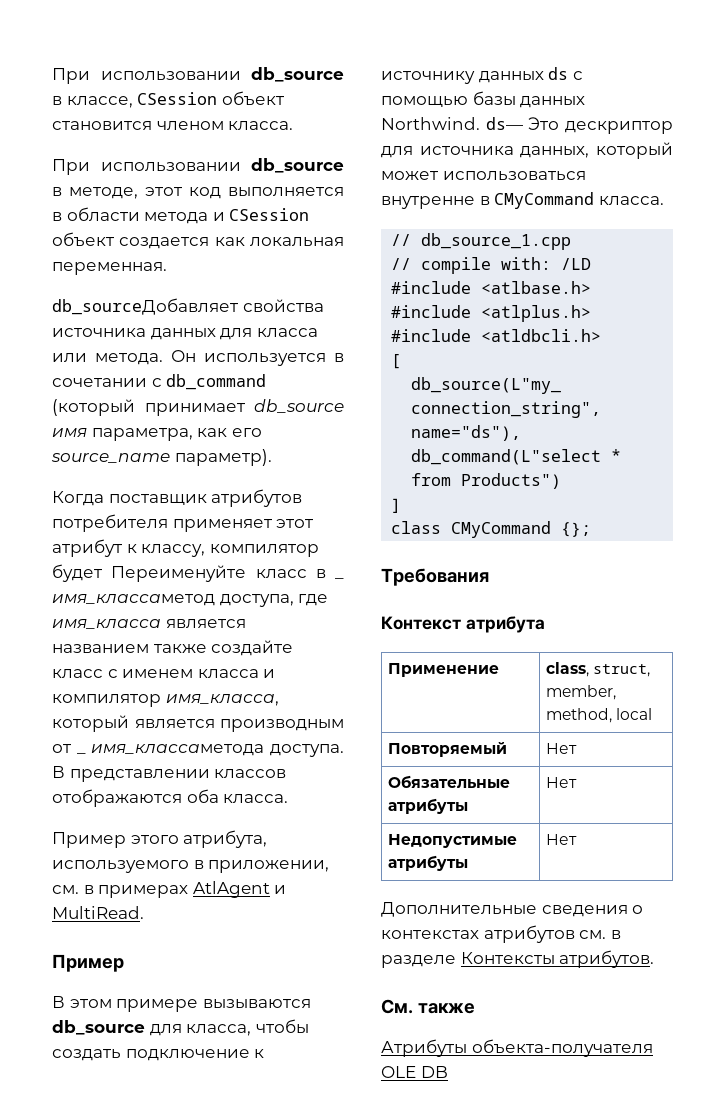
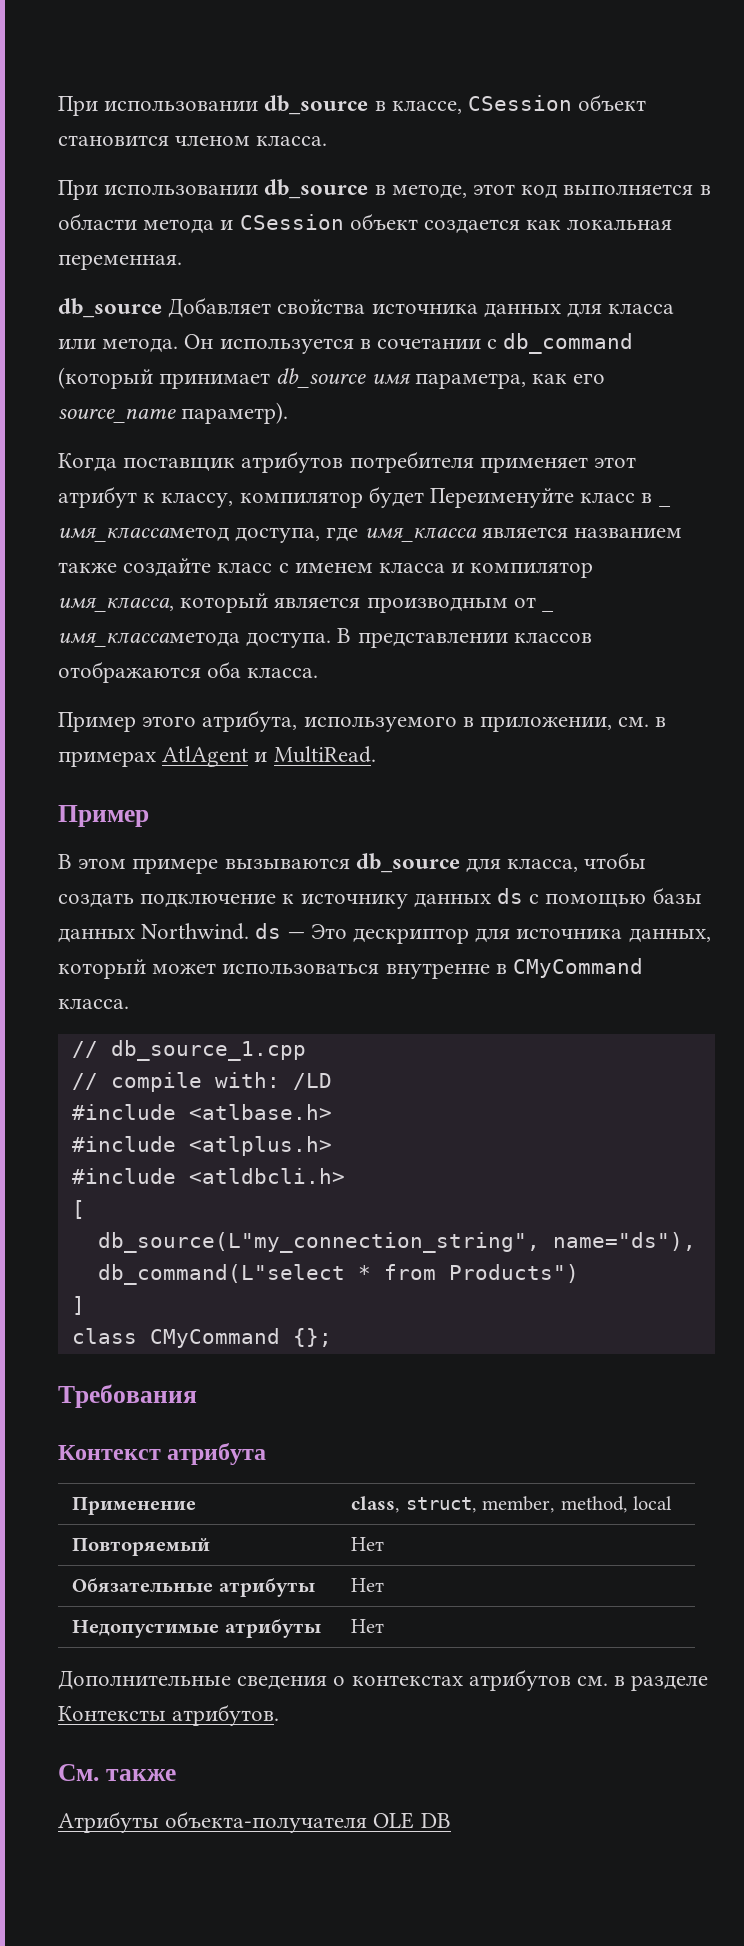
- db_sourceДобавляет свойства источника данных для класса или метода.
+ db_source Добавляет свойства источника данных для класса или метода.
- В этом примере вызываются db_source для класса, чтобы создать подключение к источнику данных ds с помощью базы данных Northwind. ds— Это дескриптор для источника данных, который может использоваться внутренне в CMyCommand класса.
+ В этом примере вызываются db_source для класса, чтобы создать подключение к источнику данных ds с помощью базы данных Northwind. ds — Это дескриптор для источника данных, который может использоваться внутренне в CMyCommand класса.

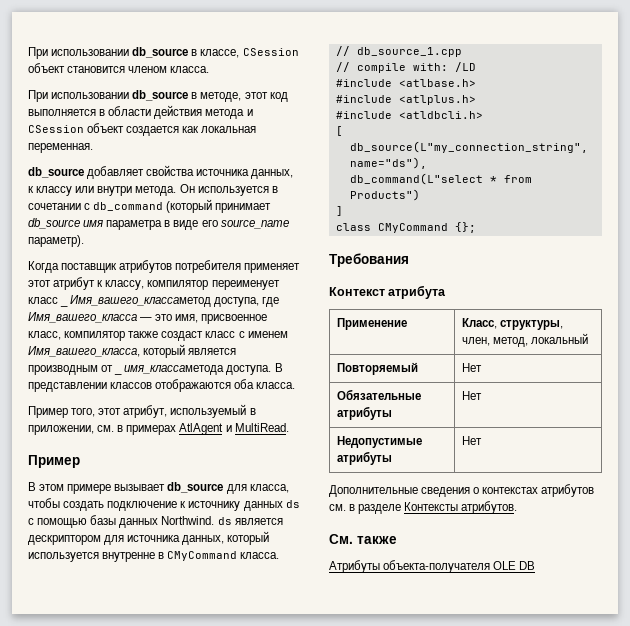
- При использовании db_source в методе, этот код выполняется в области метода и CSession объект создается как локальная переменная.
+ При использовании db_source в методе, этот код выполняется в области действия метода и CSession объект создается как локальная переменная.
- db_source Добавляет свойства источника данных для класса или метода.
+ db_source добавляет свойства источника данных, к классу или внутри метода.
- Он используется в сочетании с db_command (который принимает db_source имя параметра, как его source_name параметр).
+ Он используется в сочетании с db_command (который принимает db_source имя параметра в виде его source_name параметр).
- Когда поставщик атрибутов потребителя применяет этот атрибут к классу, компилятор будет Переименуйте класс в _ имя_классаметод доступа, где имя_класса является названием также создайте класс с именем класса и компилятор имя_класса, который является производным от _ имя_классаметода доступа.
+ Когда поставщик атрибутов потребителя применяет этот атрибут к классу, компилятор переименует класс _ Имя_вашего_классаметод доступа, где Имя_вашего_класса — это имя, присвоенное класс, компилятор также создаст класс с именем Имя_вашего_класса, который является производным от _ имя_классаметода доступа.
- Пример этого атрибута, используемого в приложении, см. в примерах AtlAgent и MultiRead.
+ Пример того, этот атрибут, используемый в приложении, см. в примерах AtlAgent и MultiRead.
- В этом примере вызываются db_source для класса, чтобы создать подключение к источнику данных ds с помощью базы данных Northwind. ds — Это дескриптор для источника данных, который может использоваться внутренне в CMyCommand класса.
+ В этом примере вызывает db_source для класса, чтобы создать подключение к источнику данных ds с помощью базы данных Northwind. ds является дескриптором для источника данных, который используется внутренне в CMyCommand класса.
- Применение | class, struct, member, method, local
+ Применение | Класс, структуры, член, метод, локальный

